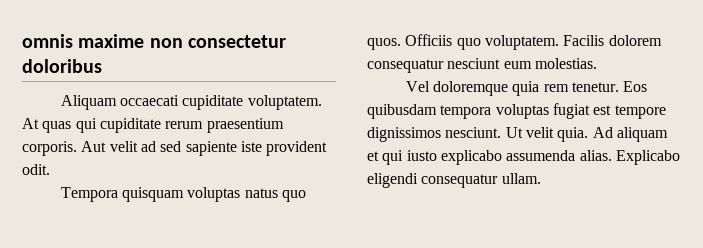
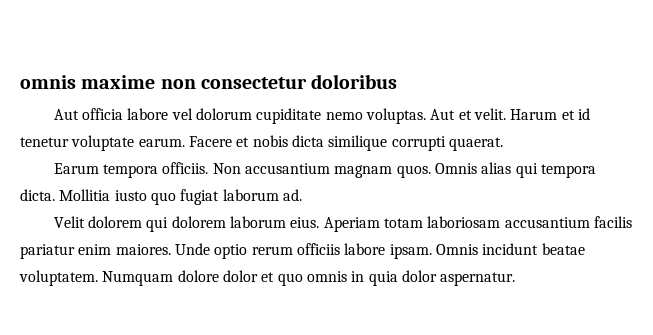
- Aliquam occaecati cupiditate voluptatem. At quas qui cupiditate rerum praesentium corporis. Aut velit ad sed sapiente iste provident odit.
- Tempora quisquam voluptas natus quo quos. Officiis quo voluptatem. Facilis dolorem consequatur nesciunt eum molestias.
- Vel doloremque quia rem tenetur. Eos quibusdam tempora voluptas fugiat est tempore dignissimos nesciunt. Ut velit quia. Ad aliquam et qui iusto explicabo assumenda alias. Explicabo eligendi consequatur ullam.
+ Aut officia labore vel dolorum cupiditate nemo voluptas. Aut et velit. Harum et id tenetur voluptate earum. Facere et nobis dicta similique corrupti quaerat.
+ Earum tempora officiis. Non accusantium magnam quos. Omnis alias qui tempora dicta. Mollitia iusto quo fugiat laborum ad.
+ Velit dolorem qui dolorem laborum eius. Aperiam totam laboriosam accusantium facilis pariatur enim maiores. Unde optio rerum officiis labore ipsam. Omnis incidunt beatae voluptatem. Numquam dolore dolor et quo omnis in quia dolor aspernatur.

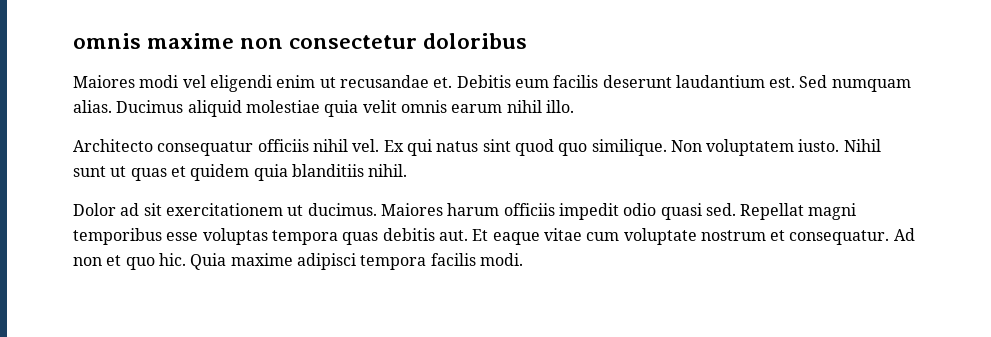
- Aut officia labore vel dolorum cupiditate nemo voluptas. Aut et velit. Harum et id tenetur voluptate earum. Facere et nobis dicta similique corrupti quaerat.
- Earum tempora officiis. Non accusantium magnam quos. Omnis alias qui tempora dicta. Mollitia iusto quo fugiat laborum ad.
- Velit dolorem qui dolorem laborum eius. Aperiam totam laboriosam accusantium facilis pariatur enim maiores. Unde optio rerum officiis labore ipsam. Omnis incidunt beatae voluptatem. Numquam dolore dolor et quo omnis in quia dolor aspernatur.
+ Maiores modi vel eligendi enim ut recusandae et. Debitis eum facilis deserunt laudantium est. Sed numquam alias. Ducimus aliquid molestiae quia velit omnis earum nihil illo.
+ Architecto consequatur officiis nihil vel. Ex qui natus sint quod quo similique. Non voluptatem iusto. Nihil sunt ut quas et quidem quia blanditiis nihil.
+ Dolor ad sit exercitationem ut ducimus. Maiores harum officiis impedit odio quasi sed. Repellat magni temporibus esse voluptas tempora quas debitis aut. Et eaque vitae cum voluptate nostrum et consequatur. Ad non et quo hic. Quia maxime adipisci tempora facilis modi.

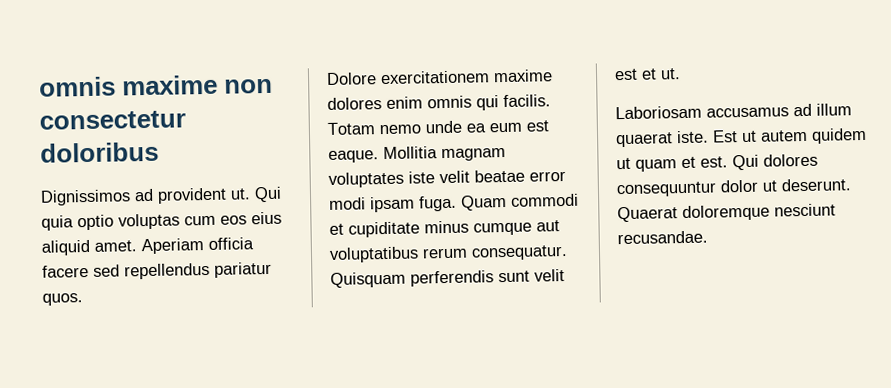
- Maiores modi vel eligendi enim ut recusandae et. Debitis eum facilis deserunt laudantium est. Sed numquam alias. Ducimus aliquid molestiae quia velit omnis earum nihil illo.
- Architecto consequatur officiis nihil vel. Ex qui natus sint quod quo similique. Non voluptatem iusto. Nihil sunt ut quas et quidem quia blanditiis nihil.
- Dolor ad sit exercitationem ut ducimus. Maiores harum officiis impedit odio quasi sed. Repellat magni temporibus esse voluptas tempora quas debitis aut. Et eaque vitae cum voluptate nostrum et consequatur. Ad non et quo hic. Quia maxime adipisci tempora facilis modi.
+ Dignissimos ad provident ut. Qui quia optio voluptas cum eos eius aliquid amet. Aperiam officia facere sed repellendus pariatur quos.
+ Dolore exercitationem maxime dolores enim omnis qui facilis. Totam nemo unde ea eum est eaque. Mollitia magnam voluptates iste velit beatae error modi ipsam fuga. Quam commodi et cupiditate minus cumque aut voluptatibus rerum consequatur. Quisquam perferendis sunt velit est et ut.
+ Laboriosam accusamus ad illum quaerat iste. Est ut autem quidem ut quam et est. Qui dolores consequuntur dolor ut deserunt. Quaerat doloremque nesciunt recusandae.

